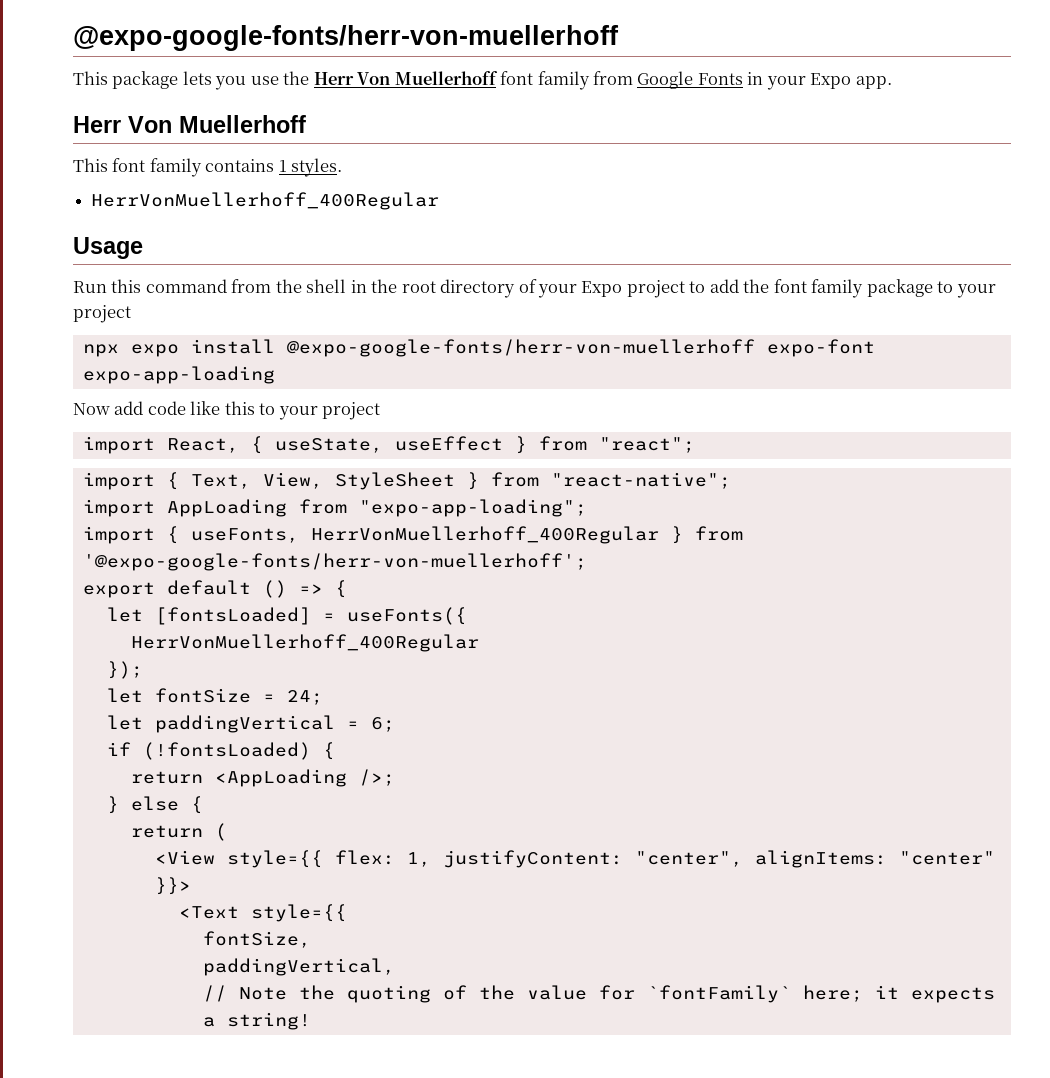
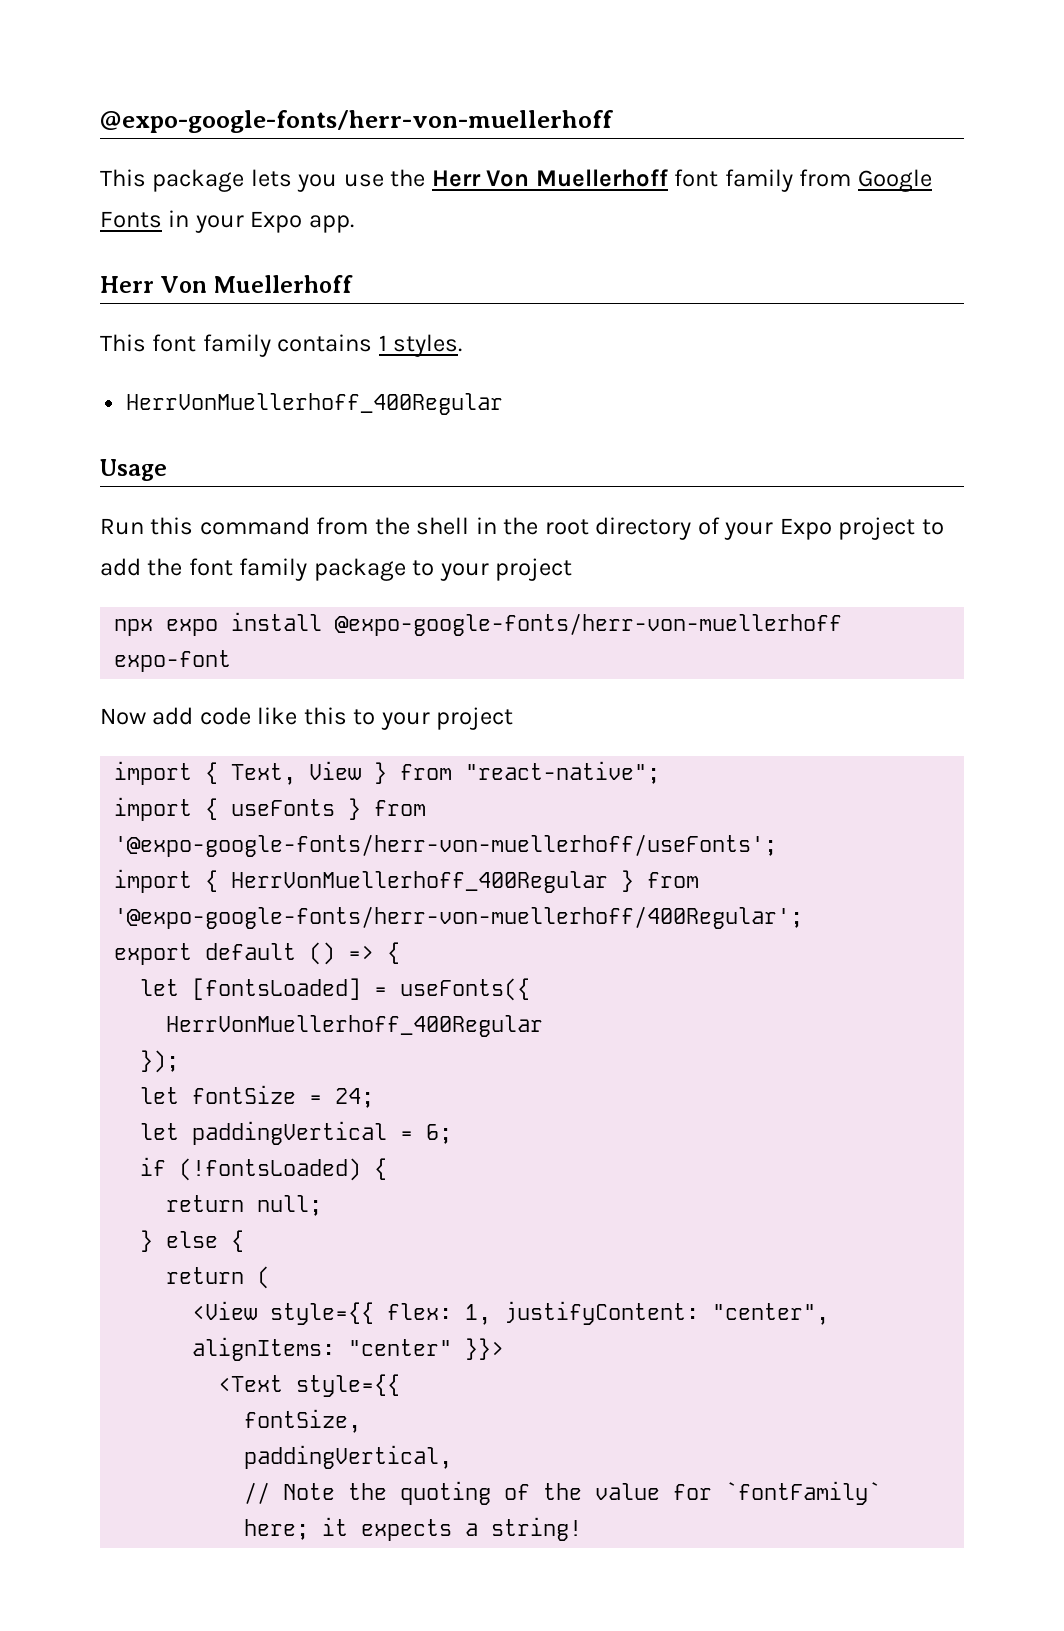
- npx expo install @expo-google-fonts/herr-von-muellerhoff expo-font expo-app-loading
+ npx expo install @expo-google-fonts/herr-von-muellerhoff expo-font
- import React, { useState, useEffect } from "react";
- import { Text, View, StyleSheet } from "react-native";
+ import { Text, View } from "react-native";
- import AppLoading from "expo-app-loading";
- import { useFonts, HerrVonMuellerhoff_400Regular } from '@expo-google-fonts/herr-von-muellerhoff';
+ import { useFonts } from '@expo-google-fonts/herr-von-muellerhoff/useFonts';
+ import { HerrVonMuellerhoff_400Regular } from '@expo-google-fonts/herr-von-muellerhoff/400Regular';
- return <AppLoading />;
+ return null;

